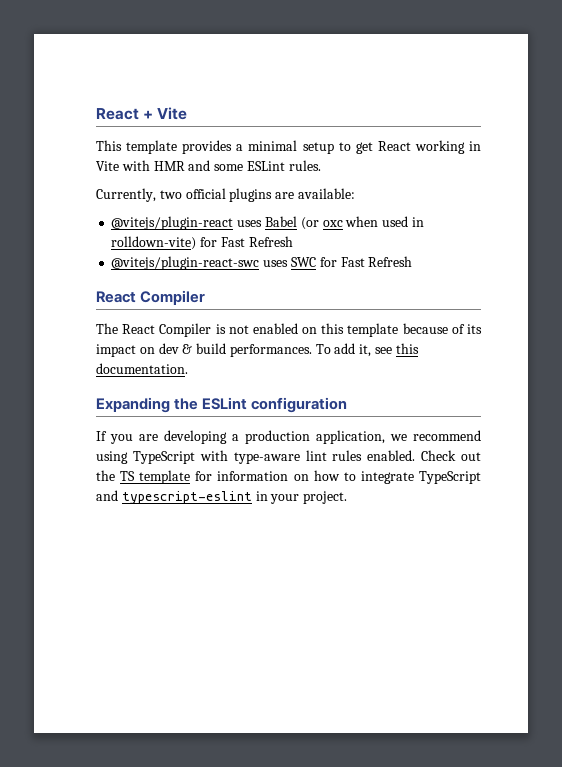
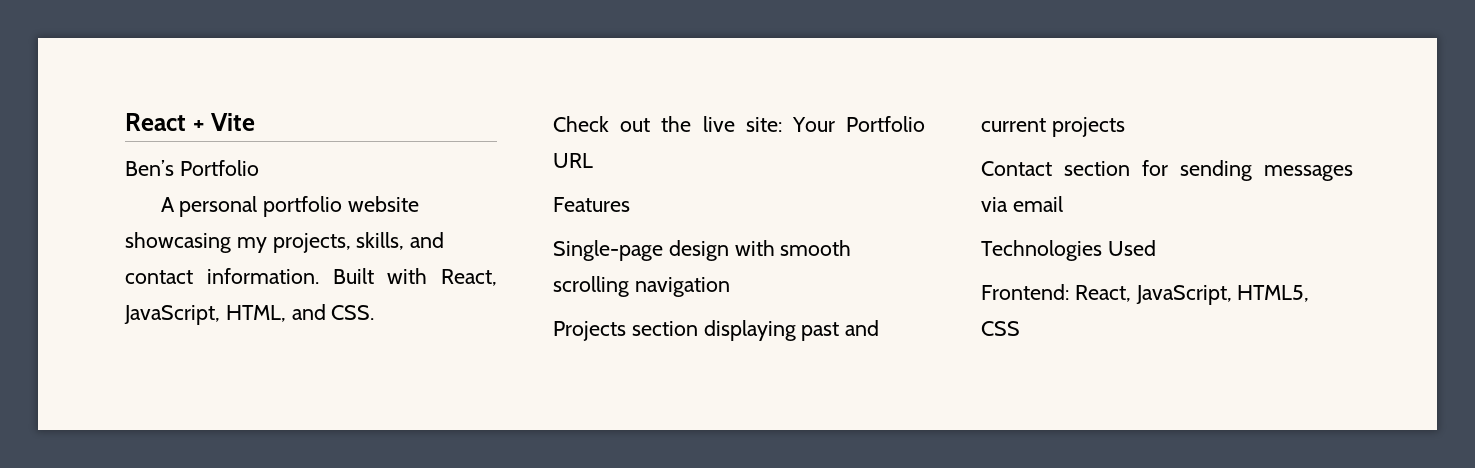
- This template provides a minimal setup to get React working in Vite with HMR and some ESLint rules.
- Currently, two official plugins are available:
- @vitejs/plugin-react uses Babel (or oxc when used in rolldown-vite) for Fast Refresh
- @vitejs/plugin-react-swc uses SWC for Fast Refresh
- React Compiler
- The React Compiler is not enabled on this template because of its impact on dev & build performances. To add it, see this documentation.
- Expanding the ESLint configuration
- If you are developing a production application, we recommend using TypeScript with type-aware lint rules enabled. Check out the TS template for information on how to integrate TypeScript and typescript-eslint in your project.
+ Ben’s Portfolio
+ A personal portfolio website showcasing my projects, skills, and contact information. Built with React, JavaScript, HTML, and CSS.
+ Check out the live site: Your Portfolio URL
+ Features
+ Single-page design with smooth scrolling navigation
+ Projects section displaying past and current projects
+ Contact section for sending messages via email
+ Technologies Used
+ Frontend: React, JavaScript, HTML5, CSS

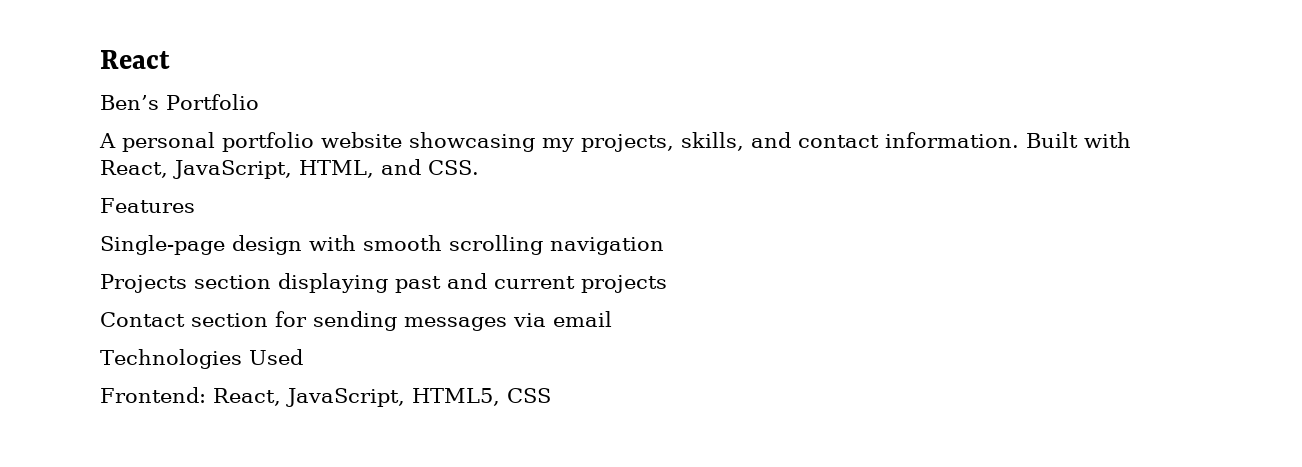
- React + Vite
+ React
- Check out the live site: Your Portfolio URL

